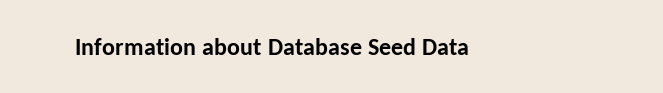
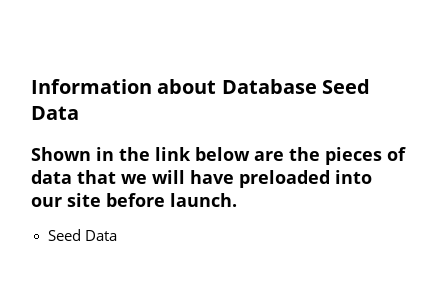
+ Shown in the link below are the pieces of data that we will have preloaded into our site before launch.
+ Seed Data

